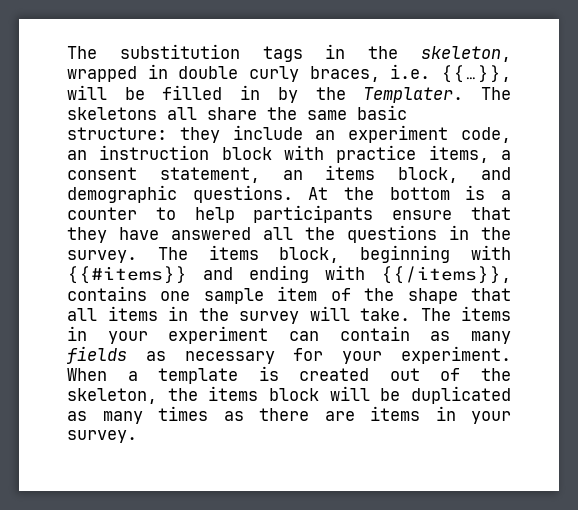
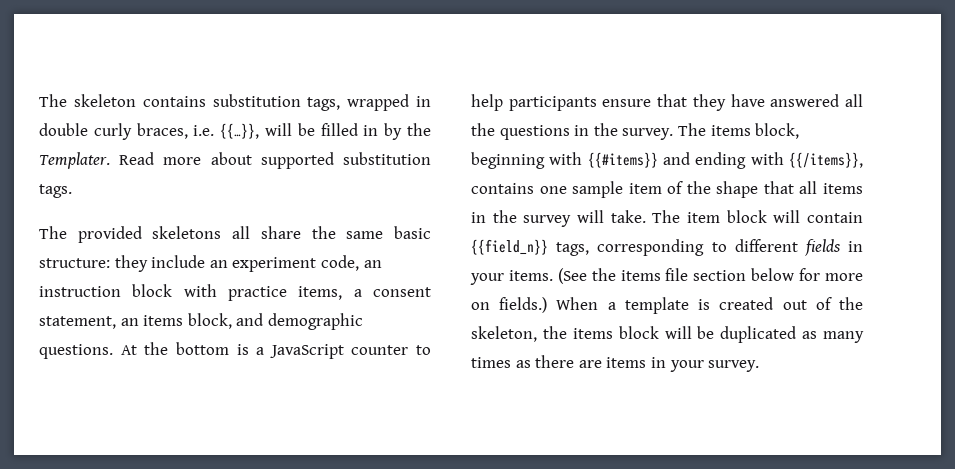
- The substitution tags in the skeleton, wrapped in double curly braces, i.e. {{…}}, will be filled in by the Templater.
+ The skeleton contains substitution tags, wrapped in double curly braces, i.e. {{…}}, will be filled in by the Templater.
- The skeletons all share the same basic structure: they include an experiment code, an instruction block with practice items, a consent statement, an items block, and demographic questions.
+ Read more about supported substitution tags.
+ The provided skeletons all share the same basic structure: they include an experiment code, an instruction block with practice items, a consent statement, an items block, and demographic questions.
- At the bottom is a counter to help participants ensure that they have answered all the questions in the survey.
+ At the bottom is a JavaScript counter to help participants ensure that they have answered all the questions in the survey.
- The items in your experiment can contain as many fields as necessary for your experiment.
+ The item block will contain {{field_n}} tags, corresponding to different fields in your items. (See the items file section below for more on fields.)

